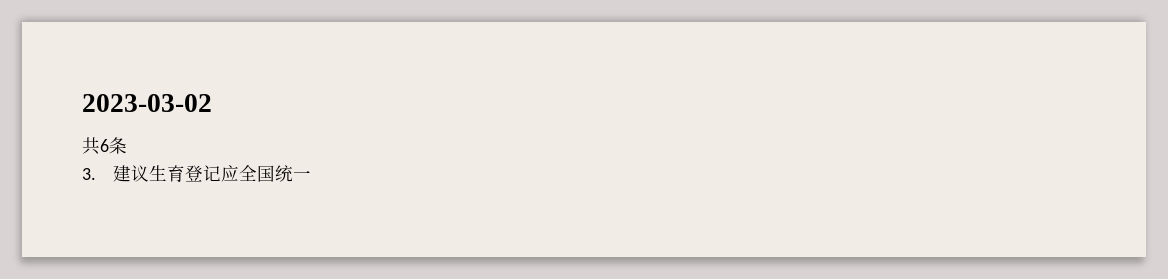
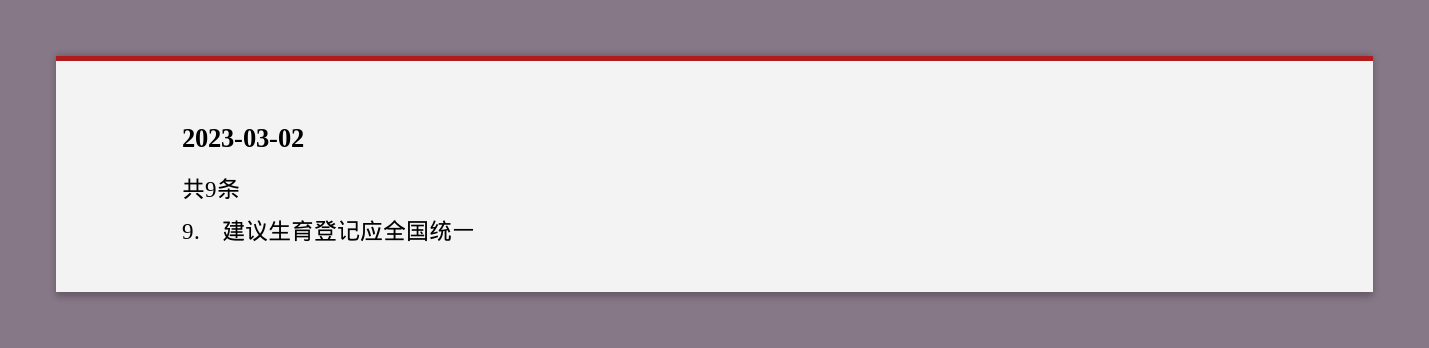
- 共6条
+ 共9条
- 3.建议生育登记应全国统一
+ 9.建议生育登记应全国统一

